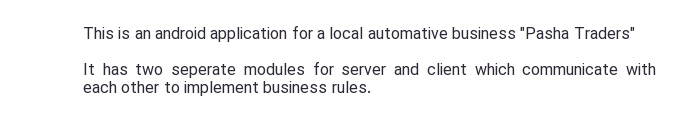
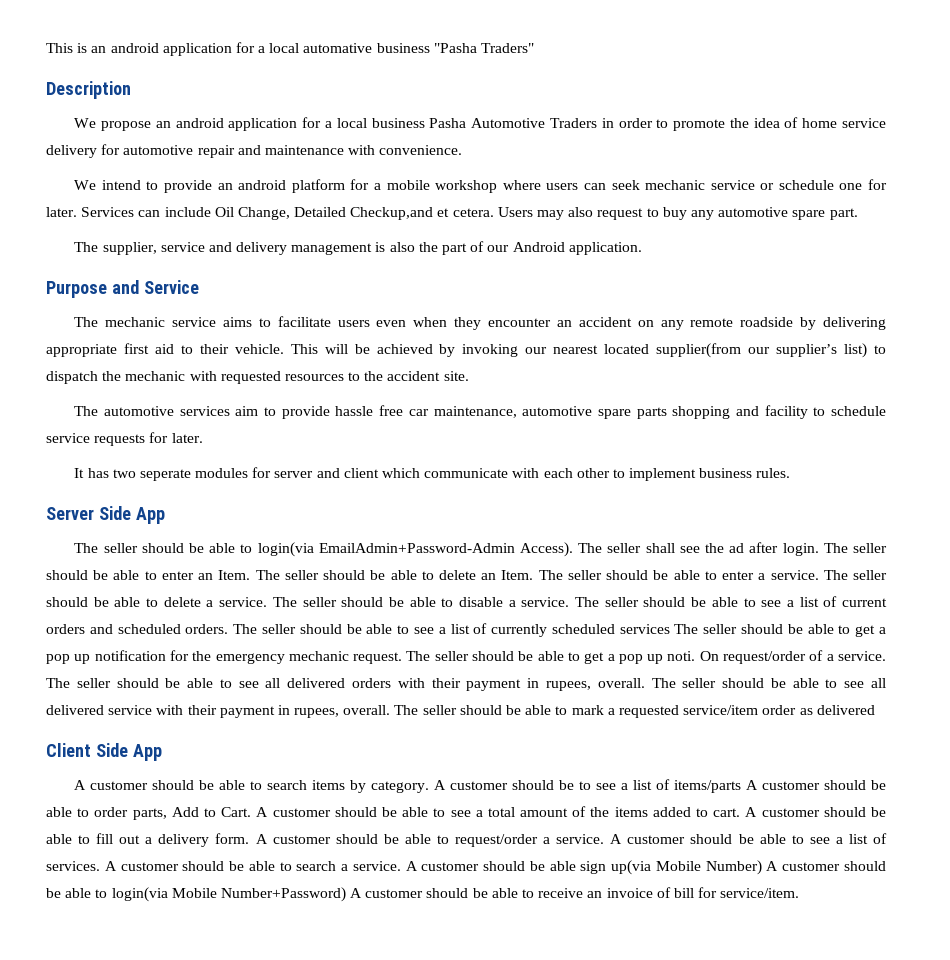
+ Description
+ We propose an android application for a local business Pasha Automotive Traders in order to promote the idea of home service delivery for automotive repair and maintenance with convenience.
+ We intend to provide an android platform for a mobile workshop where users can seek mechanic service or schedule one for later. Services can include Oil Change, Detailed Checkup,and et cetera. Users may also request to buy any automotive spare part.
+ The supplier, service and delivery management is also the part of our Android application.
+ Purpose and Service
+ The mechanic service aims to facilitate users even when they encounter an accident on any remote roadside by delivering appropriate first aid to their vehicle. This will be achieved by invoking our nearest located supplier(from our supplier’s list) to dispatch the mechanic with requested resources to the accident site.
+ The automotive services aim to provide hassle free car maintenance, automotive spare parts shopping and facility to schedule service requests for later.
+ Server Side App
+ The seller should be able to login(via EmailAdmin+Password-Admin Access). The seller shall see the ad after login. The seller should be able to enter an Item. The seller should be able to delete an Item. The seller should be able to enter a service. The seller should be able to delete a service. The seller should be able to disable a service. The seller should be able to see a list of current orders and scheduled orders. The seller should be able to see a list of currently scheduled services The seller should be able to get a pop up notification for the emergency mechanic request. The seller should be able to get a pop up noti. On request/order of a service. The seller should be able to see all delivered orders with their payment in rupees, overall. The seller should be able to see all delivered service with their payment in rupees, overall. The seller should be able to mark a requested service/item order as delivered
+ Client Side App
+ A customer should be able to search items by category. A customer should be to see a list of items/parts A customer should be able to order parts, Add to Cart. A customer should be able to see a total amount of the items added to cart. A customer should be able to fill out a delivery form. A customer should be able to request/order a service. A customer should be able to see a list of services. A customer should be able to search a service. A customer should be able sign up(via Mobile Number) A customer should be able to login(via Mobile Number+Password) A customer should be able to receive an invoice of bill for service/item.

